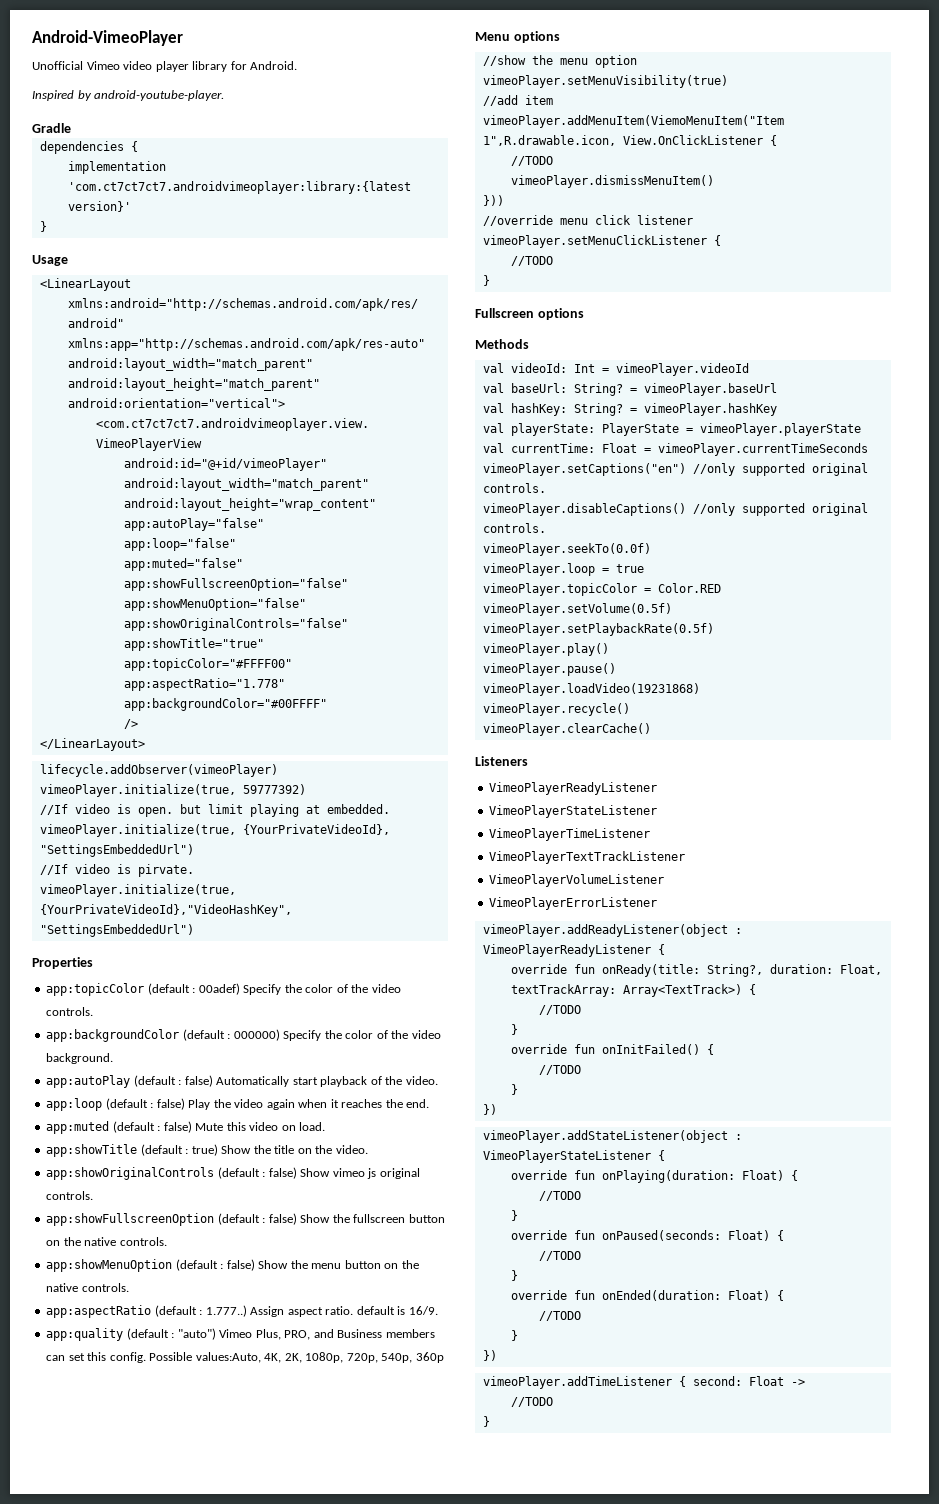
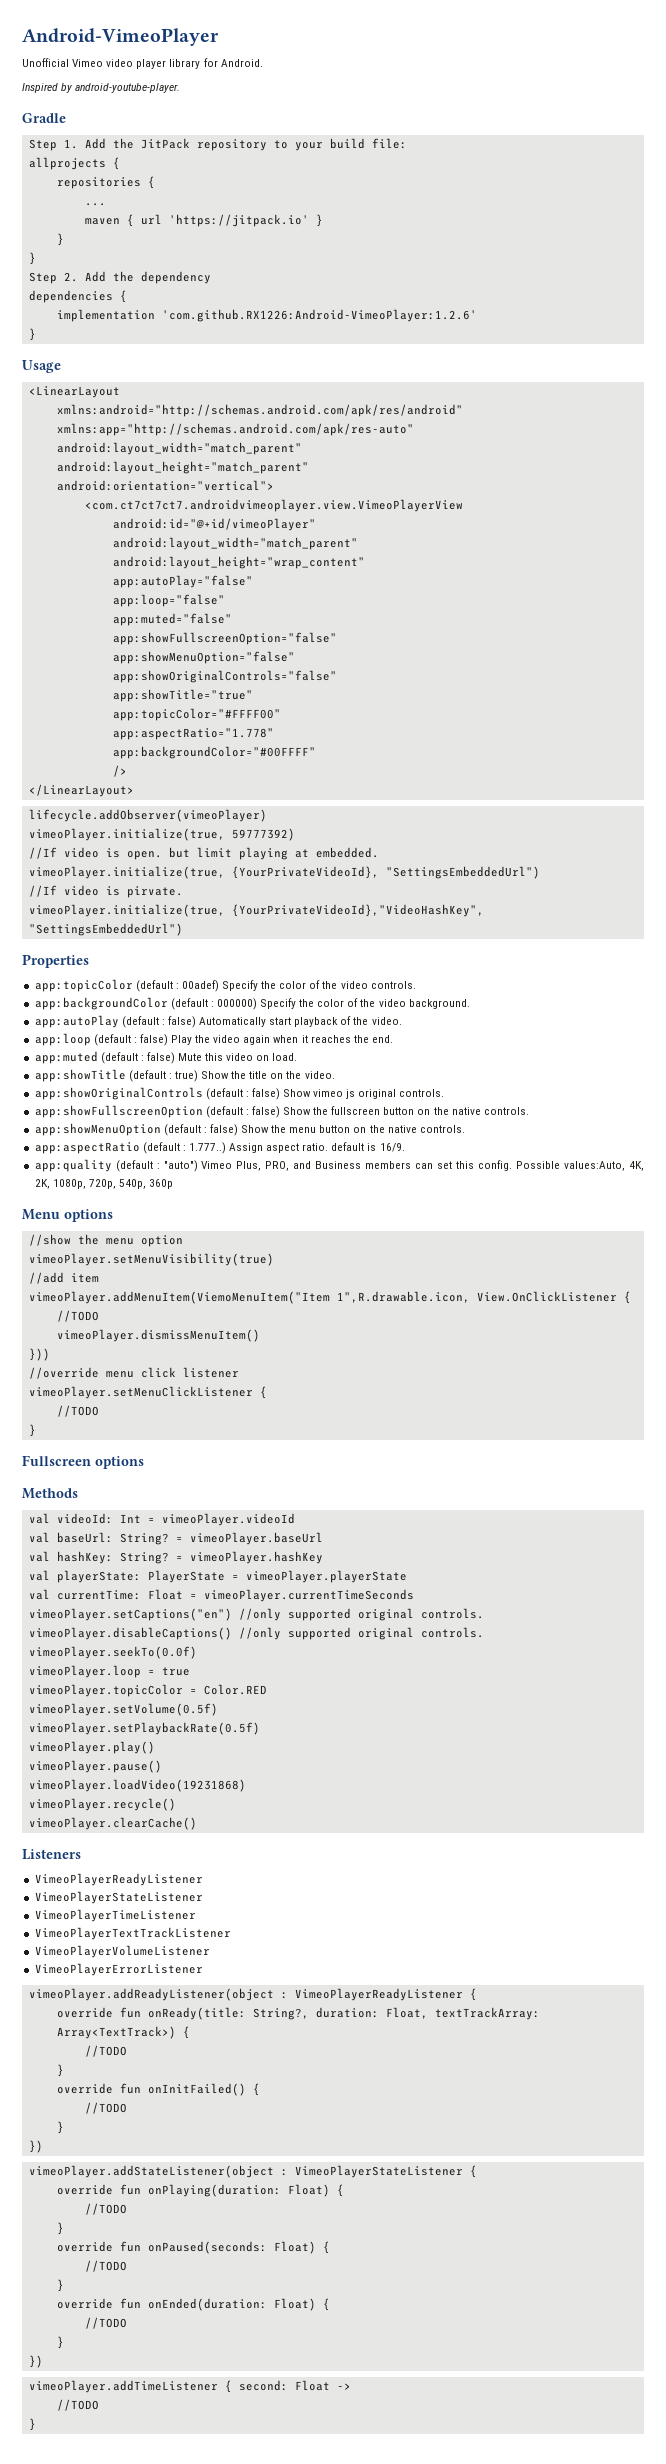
+ Step 1. Add the JitPack repository to your build file:
+ allprojects {
+ repositories {
+ ...
+ maven { url 'https://jitpack.io' }
+ }
+ }
+ Step 2. Add the dependency
- implementation 'com.ct7ct7ct7.androidvimeoplayer:library:{latest version}'
+ implementation 'com.github.RX1226:Android-VimeoPlayer:1.2.6'

